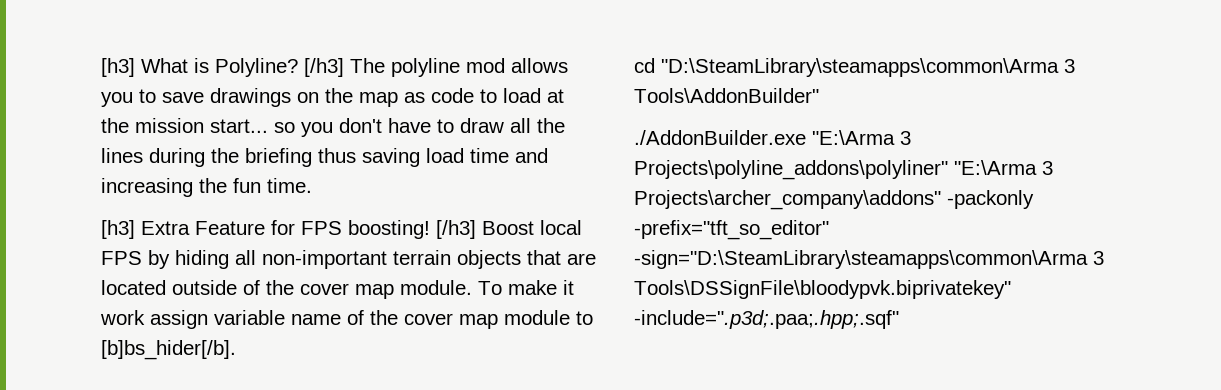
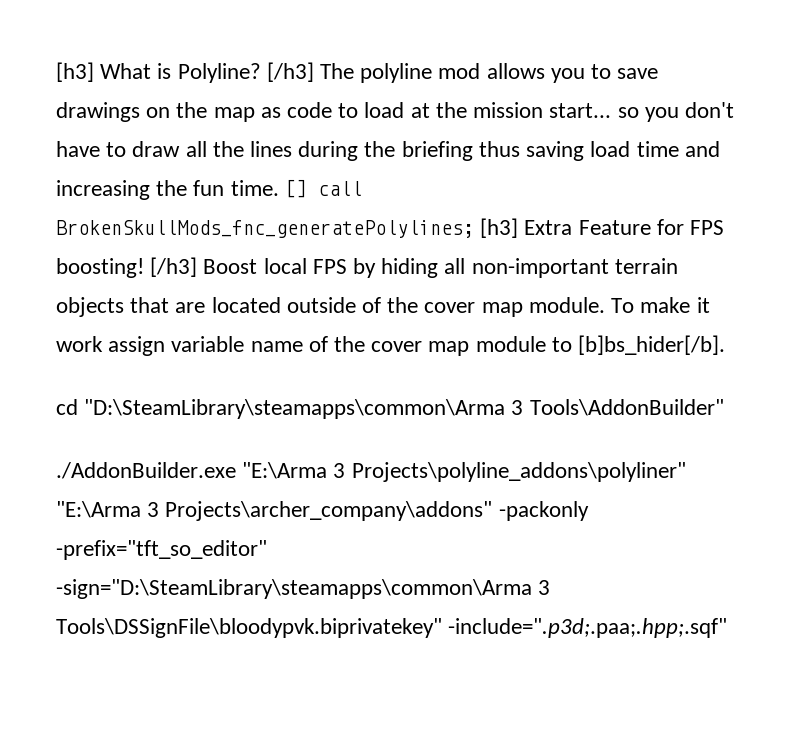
- [/h3] The polyline mod allows you to save drawings on the map as code to load at the mission start... so you don't have to draw all the lines during the briefing thus saving load time and increasing the fun time.
- [h3] Extra Feature for FPS boosting!
+ [/h3] The polyline mod allows you to save drawings on the map as code to load at the mission start... so you don't have to draw all the lines during the briefing thus saving load time and increasing the fun time. [] call BrokenSkullMods_fnc_generatePolylines; [h3] Extra Feature for FPS boosting!

